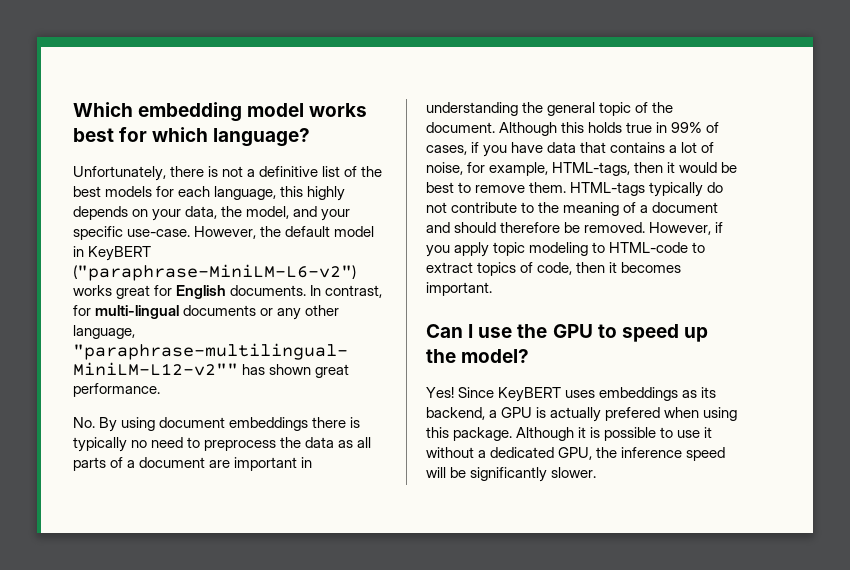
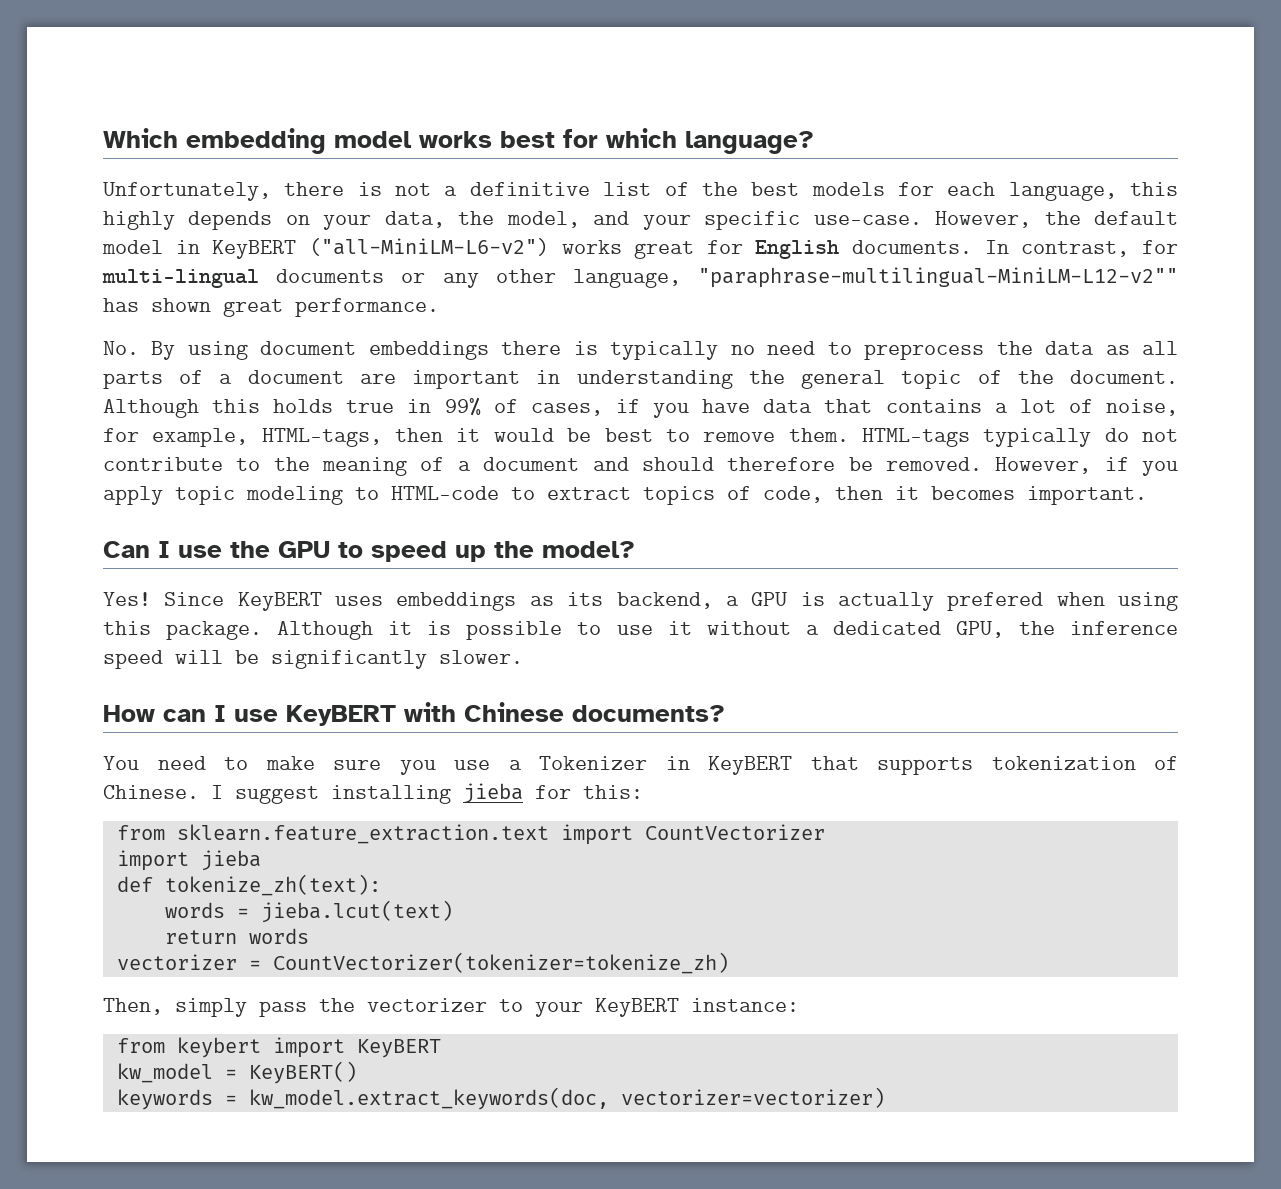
- However, the default model in KeyBERT ("paraphrase-MiniLM-L6-v2") works great for English documents.
+ However, the default model in KeyBERT ("all-MiniLM-L6-v2") works great for English documents.
+ How can I use KeyBERT with Chinese documents?
+ You need to make sure you use a Tokenizer in KeyBERT that supports tokenization of Chinese. I suggest installing jieba for this:
+ from sklearn.feature_extraction.text import CountVectorizer
+ import jieba
+ def tokenize_zh(text):
+ words = jieba.lcut(text)
+ return words
+ vectorizer = CountVectorizer(tokenizer=tokenize_zh)
+ Then, simply pass the vectorizer to your KeyBERT instance:
+ from keybert import KeyBERT
+ kw_model = KeyBERT()
+ keywords = kw_model.extract_keywords(doc, vectorizer=vectorizer)

